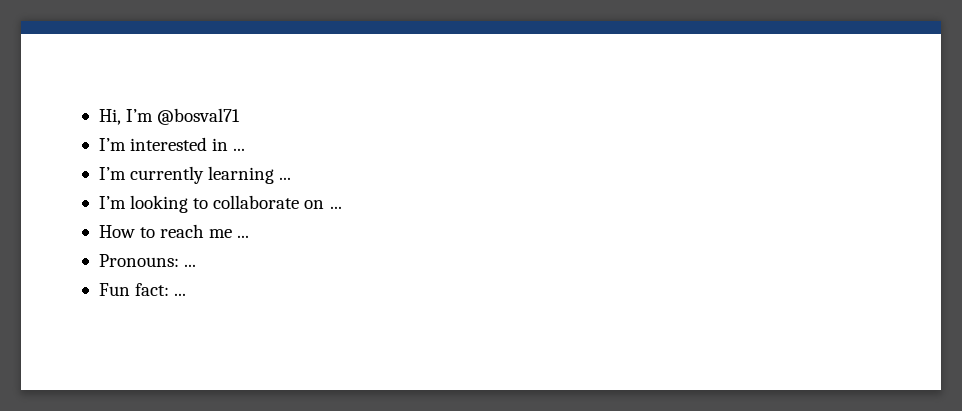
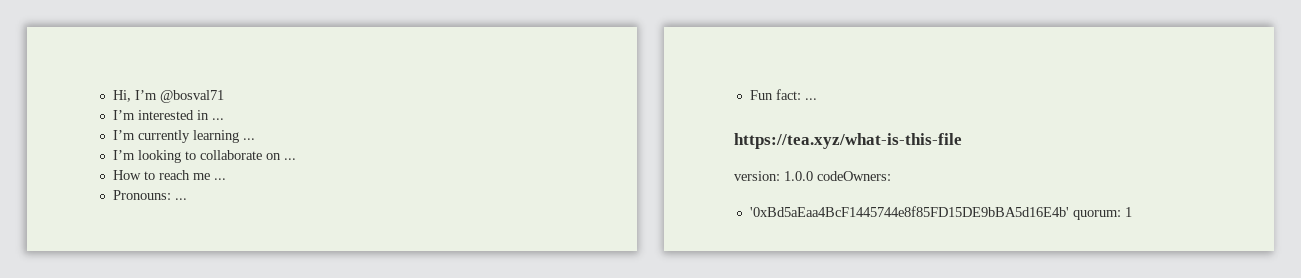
+ https://tea.xyz/what-is-this-file
+ version: 1.0.0 codeOwners:
+ '0xBd5aEaa4BcF1445744e8f85FD15DE9bBA5d16E4b' quorum: 1

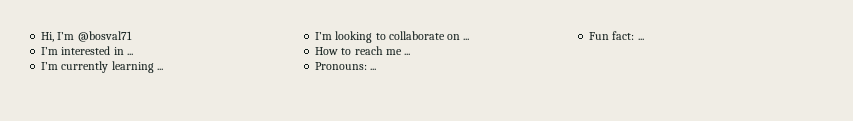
- https://tea.xyz/what-is-this-file
- version: 1.0.0 codeOwners:
- '0xBd5aEaa4BcF1445744e8f85FD15DE9bBA5d16E4b' quorum: 1

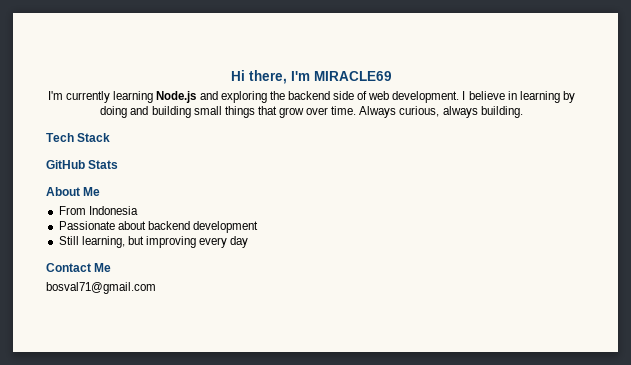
- Hi, I’m @bosval71
- I’m interested in ...
- I’m currently learning ...
- I’m looking to collaborate on ...
- How to reach me ...
- Pronouns: ...
- Fun fact: ...
+ Hi there, I'm MIRACLE69
+ I'm currently learning Node.js and exploring the backend side of web development. I believe in learning by doing and building small things that grow over time. Always curious, always building.
+ Tech Stack
+ GitHub Stats
+ About Me
+ From Indonesia
+ Passionate about backend development
+ Still learning, but improving every day
+ Contact Me
+ bosval71@gmail.com

